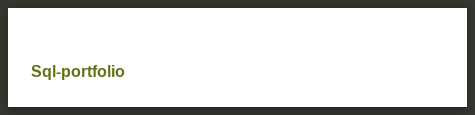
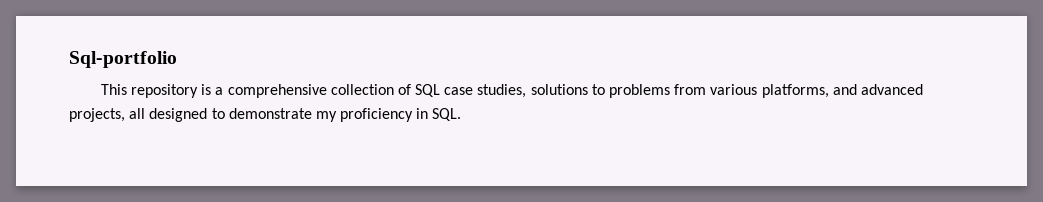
+ This repository is a comprehensive collection of SQL case studies, solutions to problems from various platforms, and advanced projects, all designed to demonstrate my proficiency in SQL.

